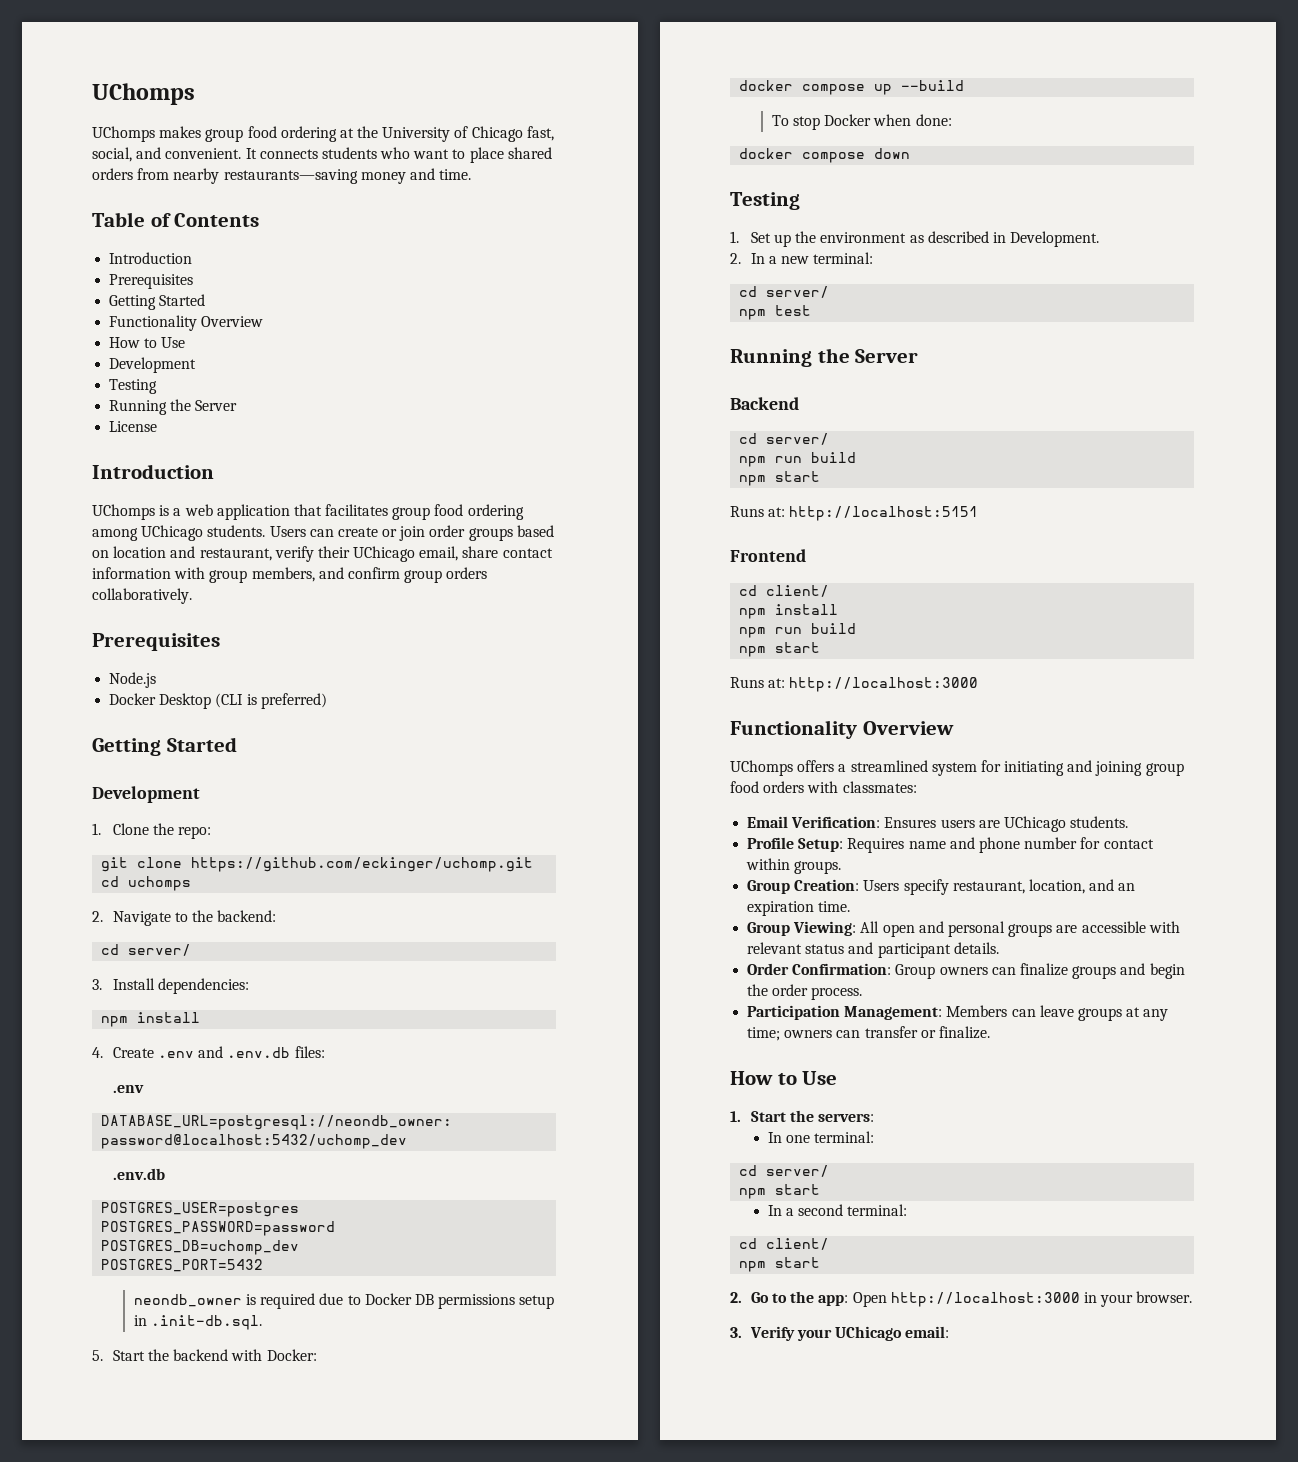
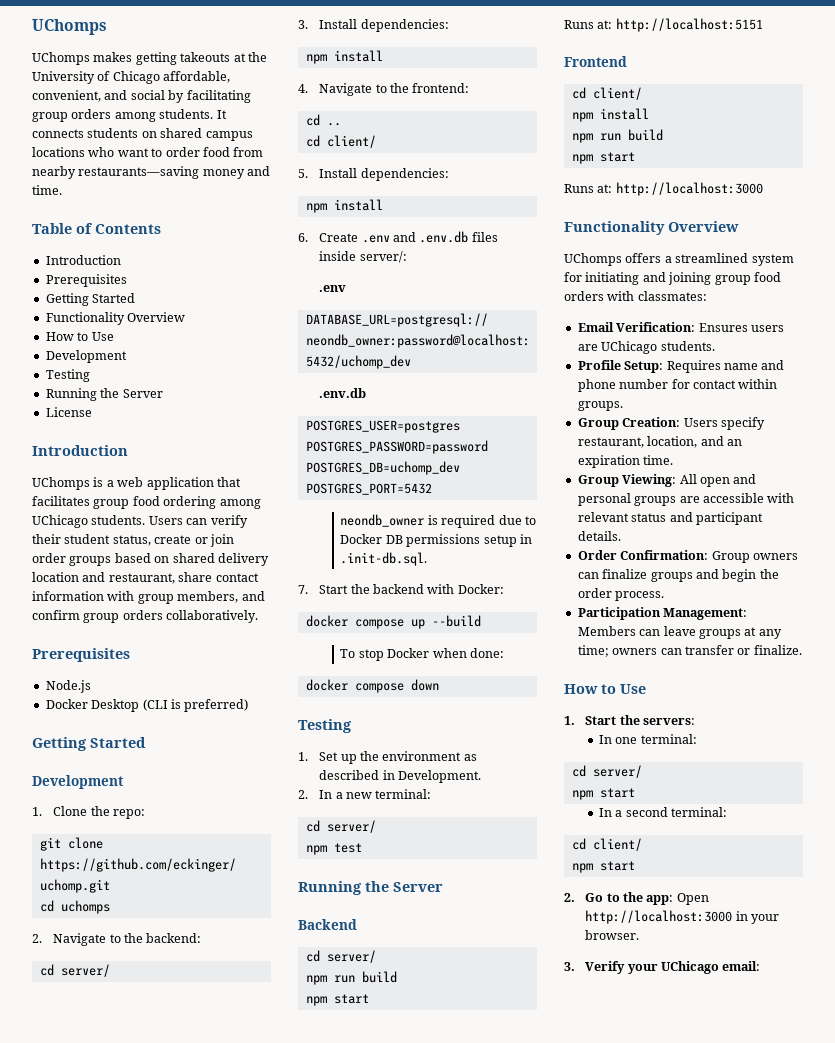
- UChomps makes group food ordering at the University of Chicago fast, social, and convenient. It connects students who want to place shared orders from nearby restaurants—saving money and time.
+ UChomps makes getting takeouts at the University of Chicago affordable, convenient, and social by facilitating group orders among students. It connects students on shared campus locations who want to order food from nearby restaurants—saving money and time.
- Users can create or join order groups based on location and restaurant, verify their UChicago email, share contact information with group members, and confirm group orders collaboratively.
+ Users can verify their student status, create or join order groups based on shared delivery location and restaurant, share contact information with group members, and confirm group orders collaboratively.
- 4. Create .env and .env.db files:
+ 4. Navigate to the frontend:
+ cd ..
+ cd client/
+ 5. Install dependencies:
+ npm install
+ 6. Create .env and .env.db files inside server/:
- 5. Start the backend with Docker:
+ 7. Start the backend with Docker:

